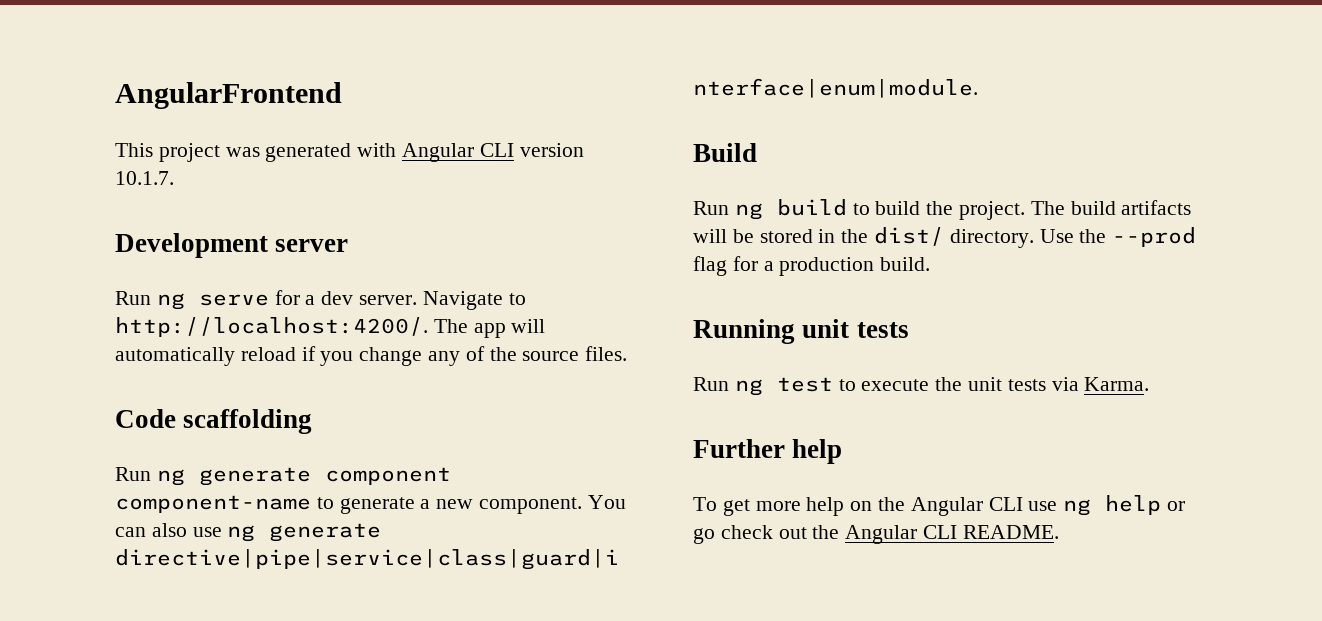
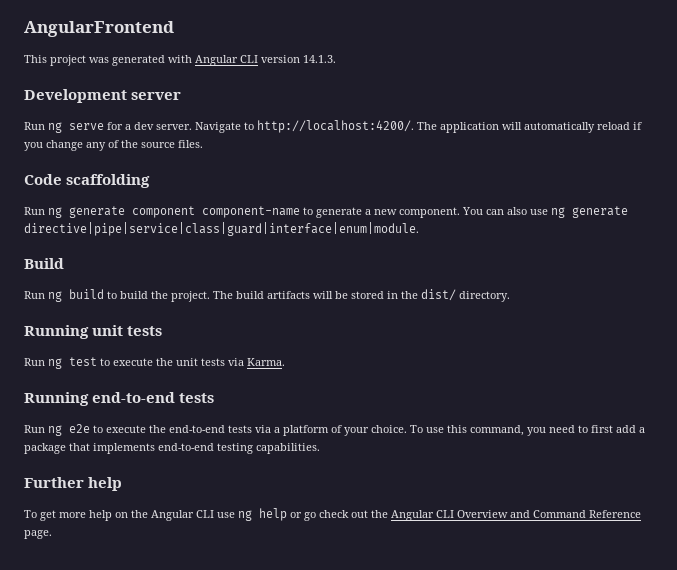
- This project was generated with Angular CLI version 10.1.7.
+ This project was generated with Angular CLI version 14.1.3.
- The app will automatically reload if you change any of the source files.
+ The application will automatically reload if you change any of the source files.
- Use the --prod flag for a production build.
+ Running end-to-end tests
+ Run ng e2e to execute the end-to-end tests via a platform of your choice. To use this command, you need to first add a package that implements end-to-end testing capabilities.
- To get more help on the Angular CLI use ng help or go check out the Angular CLI README.
+ To get more help on the Angular CLI use ng help or go check out the Angular CLI Overview and Command Reference page.

